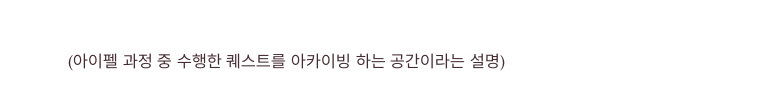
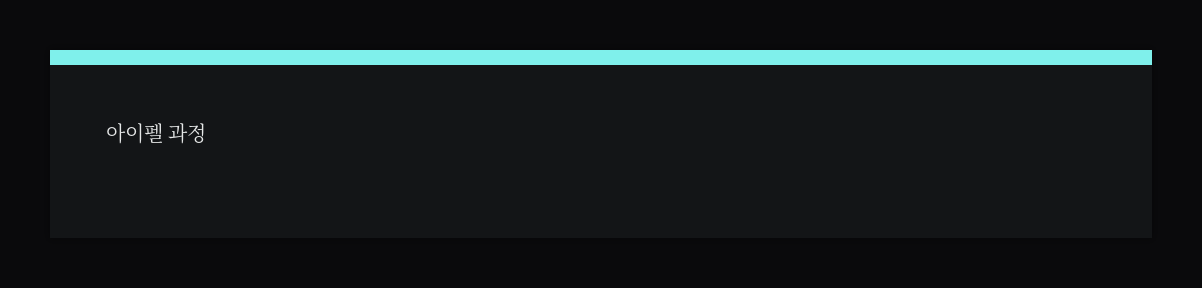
- (아이펠 과정 중 수행한 퀘스트를 아카이빙 하는 공간이라는 설명)
+ 아이펠 과정

